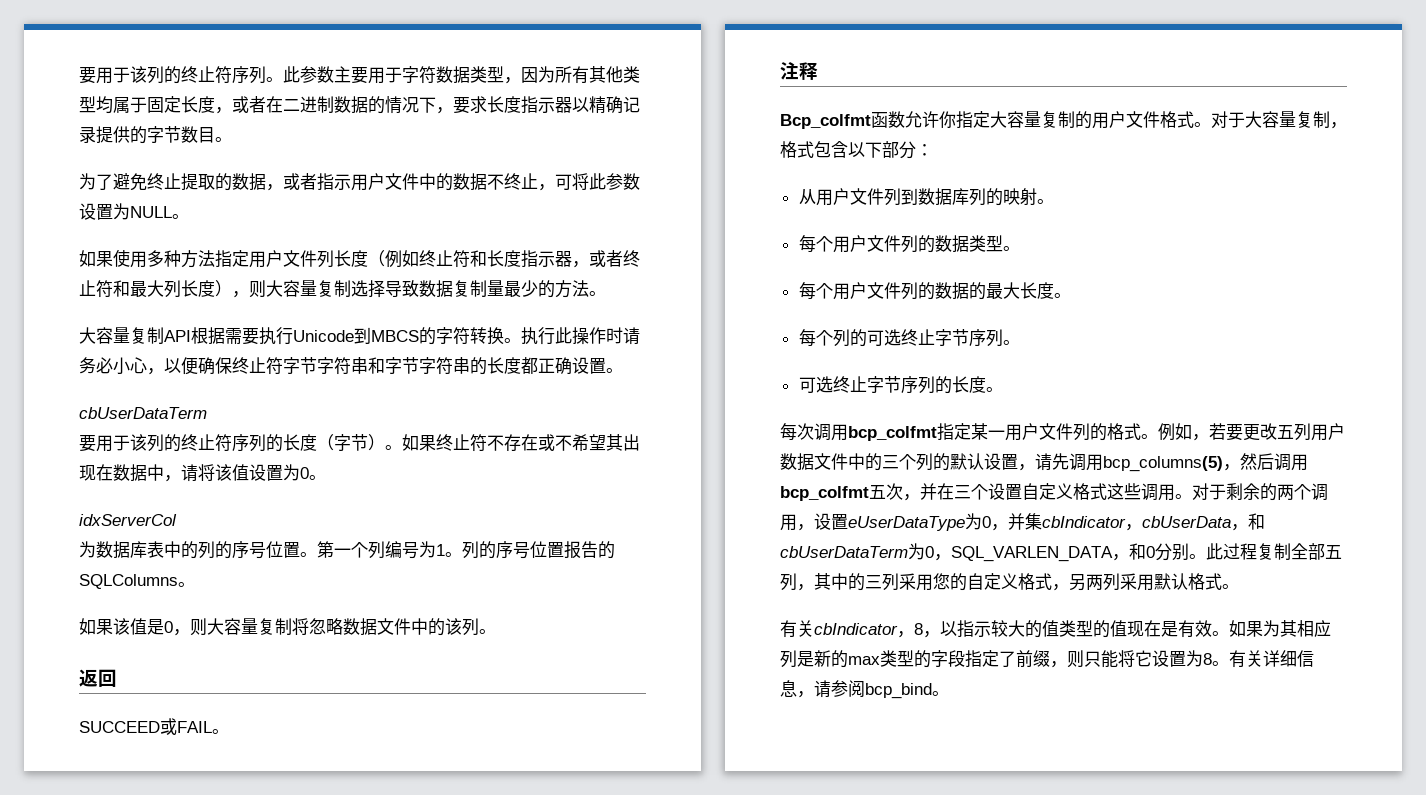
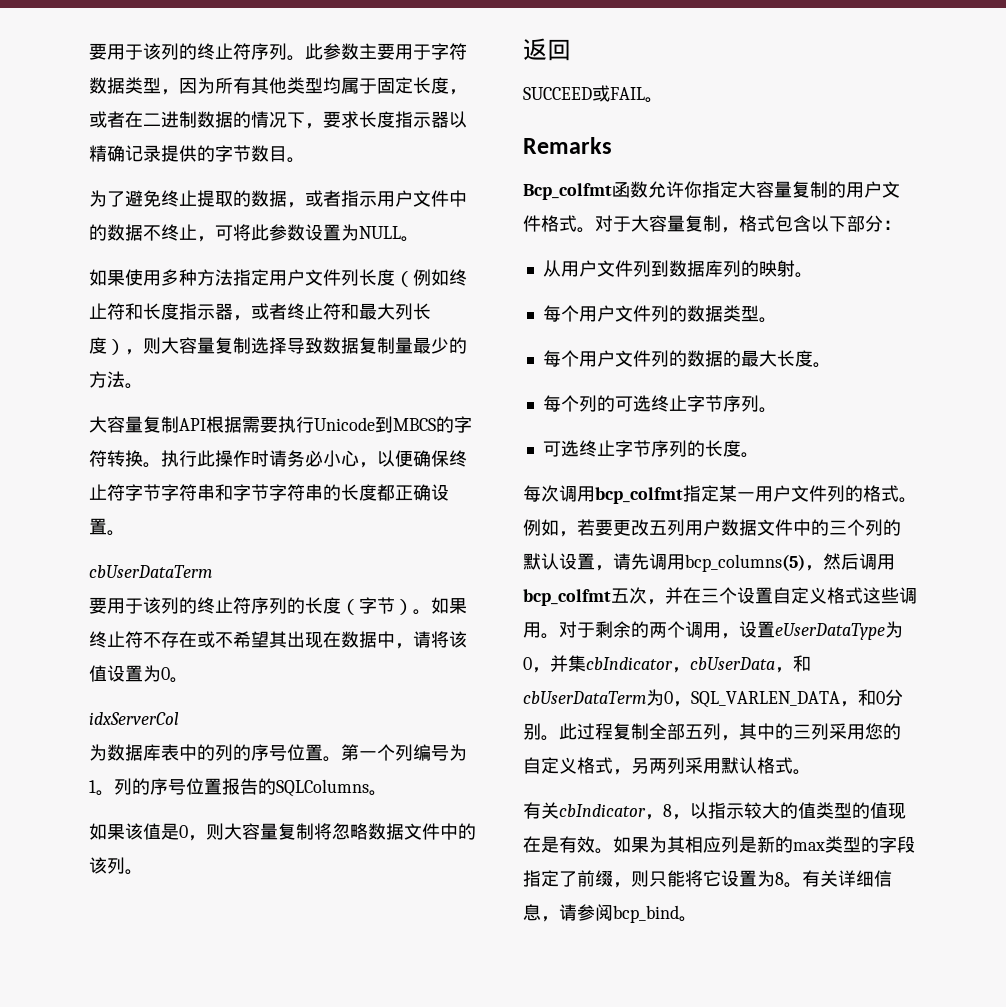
- 注释
+ Remarks

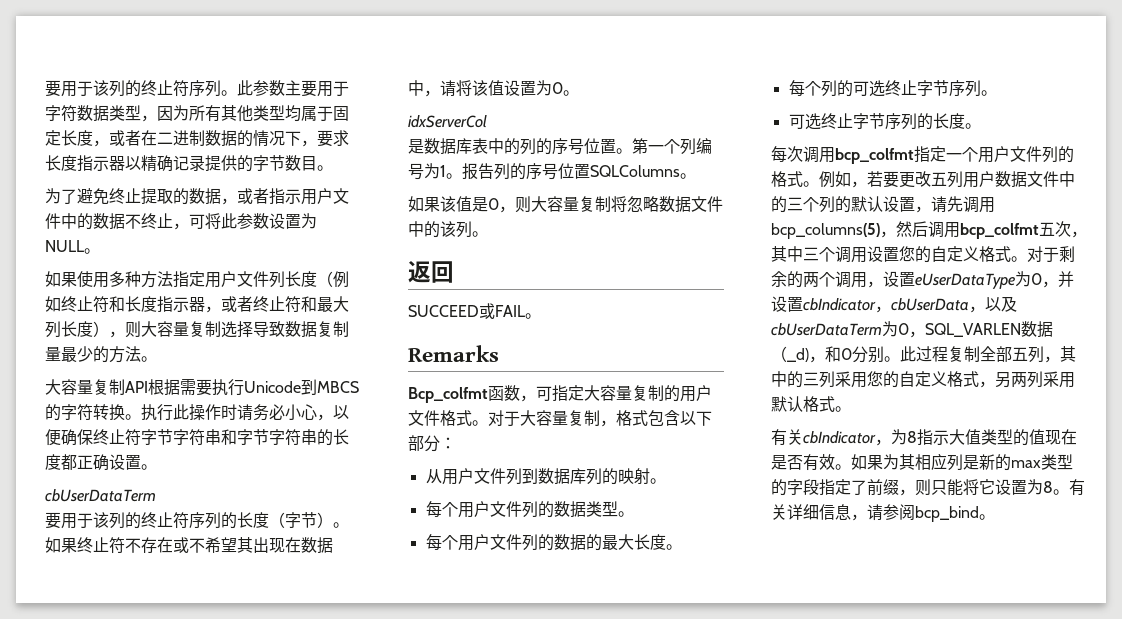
- 为数据库表中的列的序号位置。
+ 是数据库表中的列的序号位置。
- 列的序号位置报告的SQLColumns。
+ 报告列的序号位置SQLColumns。
- Bcp_colfmt函数允许你指定大容量复制的用户文件格式。
+ Bcp_colfmt函数，可指定大容量复制的用户文件格式。
- 每次调用bcp_colfmt指定某一用户文件列的格式。
+ 每次调用bcp_colfmt指定一个用户文件列的格式。
- 例如，若要更改五列用户数据文件中的三个列的默认设置，请先调用bcp_columns(5)，然后调用bcp_colfmt五次，并在三个设置自定义格式这些调用。
+ 例如，若要更改五列用户数据文件中的三个列的默认设置，请先调用bcp_columns(5)，然后调用bcp_colfmt五次，其中三个调用设置您的自定义格式。
- 对于剩余的两个调用，设置eUserDataType为0，并集cbIndicator，cbUserData，和cbUserDataTerm为0，SQL_VARLEN_DATA，和0分别。
+ 对于剩余的两个调用，设置eUserDataType为0，并设置cbIndicator，cbUserData，以及cbUserDataTerm为0，SQL_VARLEN数据（_d)，和0分别。
- 有关cbIndicator，8，以指示较大的值类型的值现在是有效。
+ 有关cbIndicator，为8指示大值类型的值现在是否有效。

